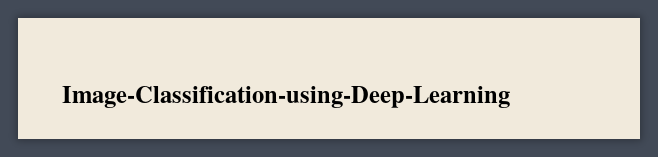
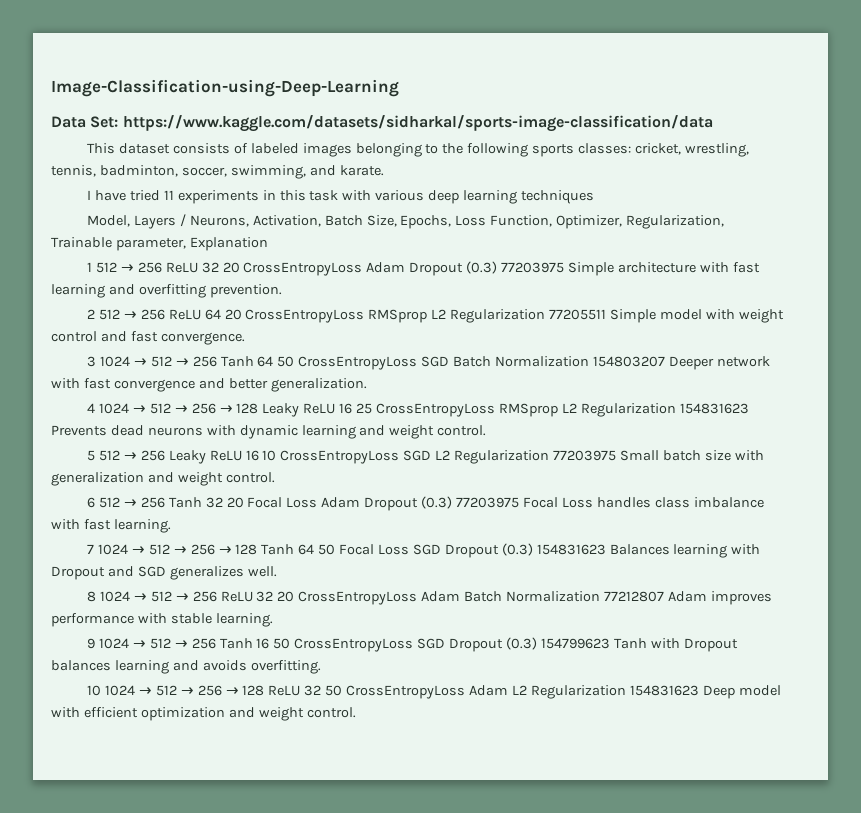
+ Data Set: https://www.kaggle.com/datasets/sidharkal/sports-image-classification/data
+ This dataset consists of labeled images belonging to the following sports classes: cricket, wrestling, tennis, badminton, soccer, swimming, and karate.
+ I have tried 11 experiments in this task with various deep learning techniques
+ Model, Layers / Neurons, Activation, Batch Size, Epochs, Loss Function, Optimizer, Regularization, Trainable parameter, Explanation
+ 1 512 → 256 ReLU 32 20 CrossEntropyLoss Adam Dropout (0.3) 77203975 Simple architecture with fast learning and overfitting prevention.
+ 2 512 → 256 ReLU 64 20 CrossEntropyLoss RMSprop L2 Regularization 77205511 Simple model with weight control and fast convergence.
+ 3 1024 → 512 → 256 Tanh 64 50 CrossEntropyLoss SGD Batch Normalization 154803207 Deeper network with fast convergence and better generalization.
+ 4 1024 → 512 → 256 → 128 Leaky ReLU 16 25 CrossEntropyLoss RMSprop L2 Regularization 154831623 Prevents dead neurons with dynamic learning and weight control.
+ 5 512 → 256 Leaky ReLU 16 10 CrossEntropyLoss SGD L2 Regularization 77203975 Small batch size with generalization and weight control.
+ 6 512 → 256 Tanh 32 20 Focal Loss Adam Dropout (0.3) 77203975 Focal Loss handles class imbalance with fast learning.
+ 7 1024 → 512 → 256 → 128 Tanh 64 50 Focal Loss SGD Dropout (0.3) 154831623 Balances learning with Dropout and SGD generalizes well.
+ 8 1024 → 512 → 256 ReLU 32 20 CrossEntropyLoss Adam Batch Normalization 77212807 Adam improves performance with stable learning.
+ 9 1024 → 512 → 256 Tanh 16 50 CrossEntropyLoss SGD Dropout (0.3) 154799623 Tanh with Dropout balances learning and avoids overfitting.
+ 10 1024 → 512 → 256 → 128 ReLU 32 50 CrossEntropyLoss Adam L2 Regularization 154831623 Deep model with efficient optimization and weight control.

